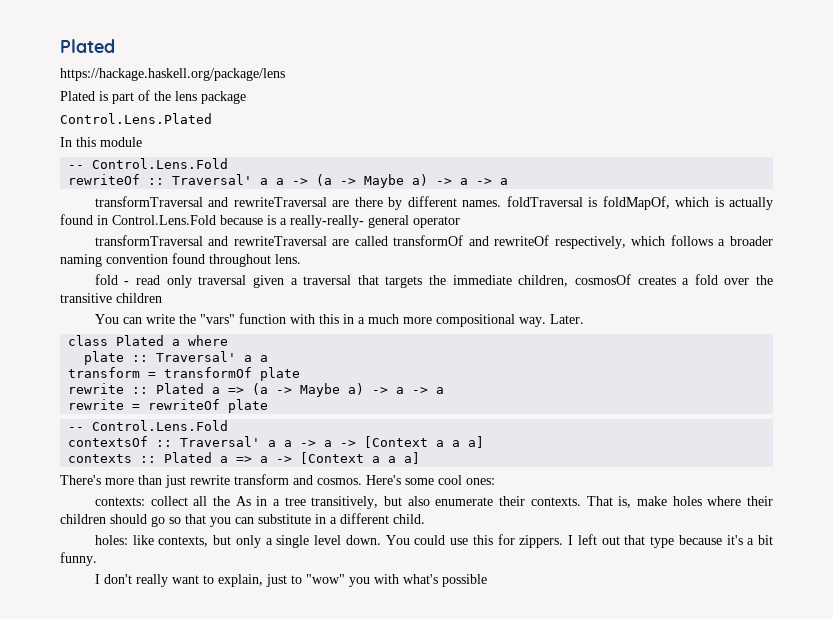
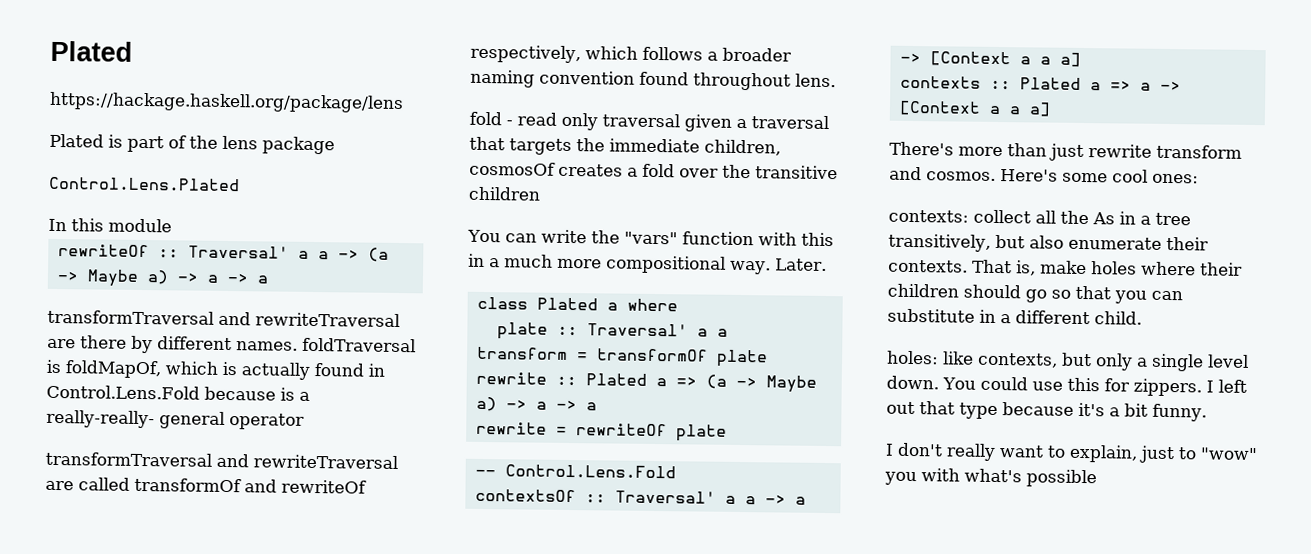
  In this module
- -- Control.Lens.Fold

